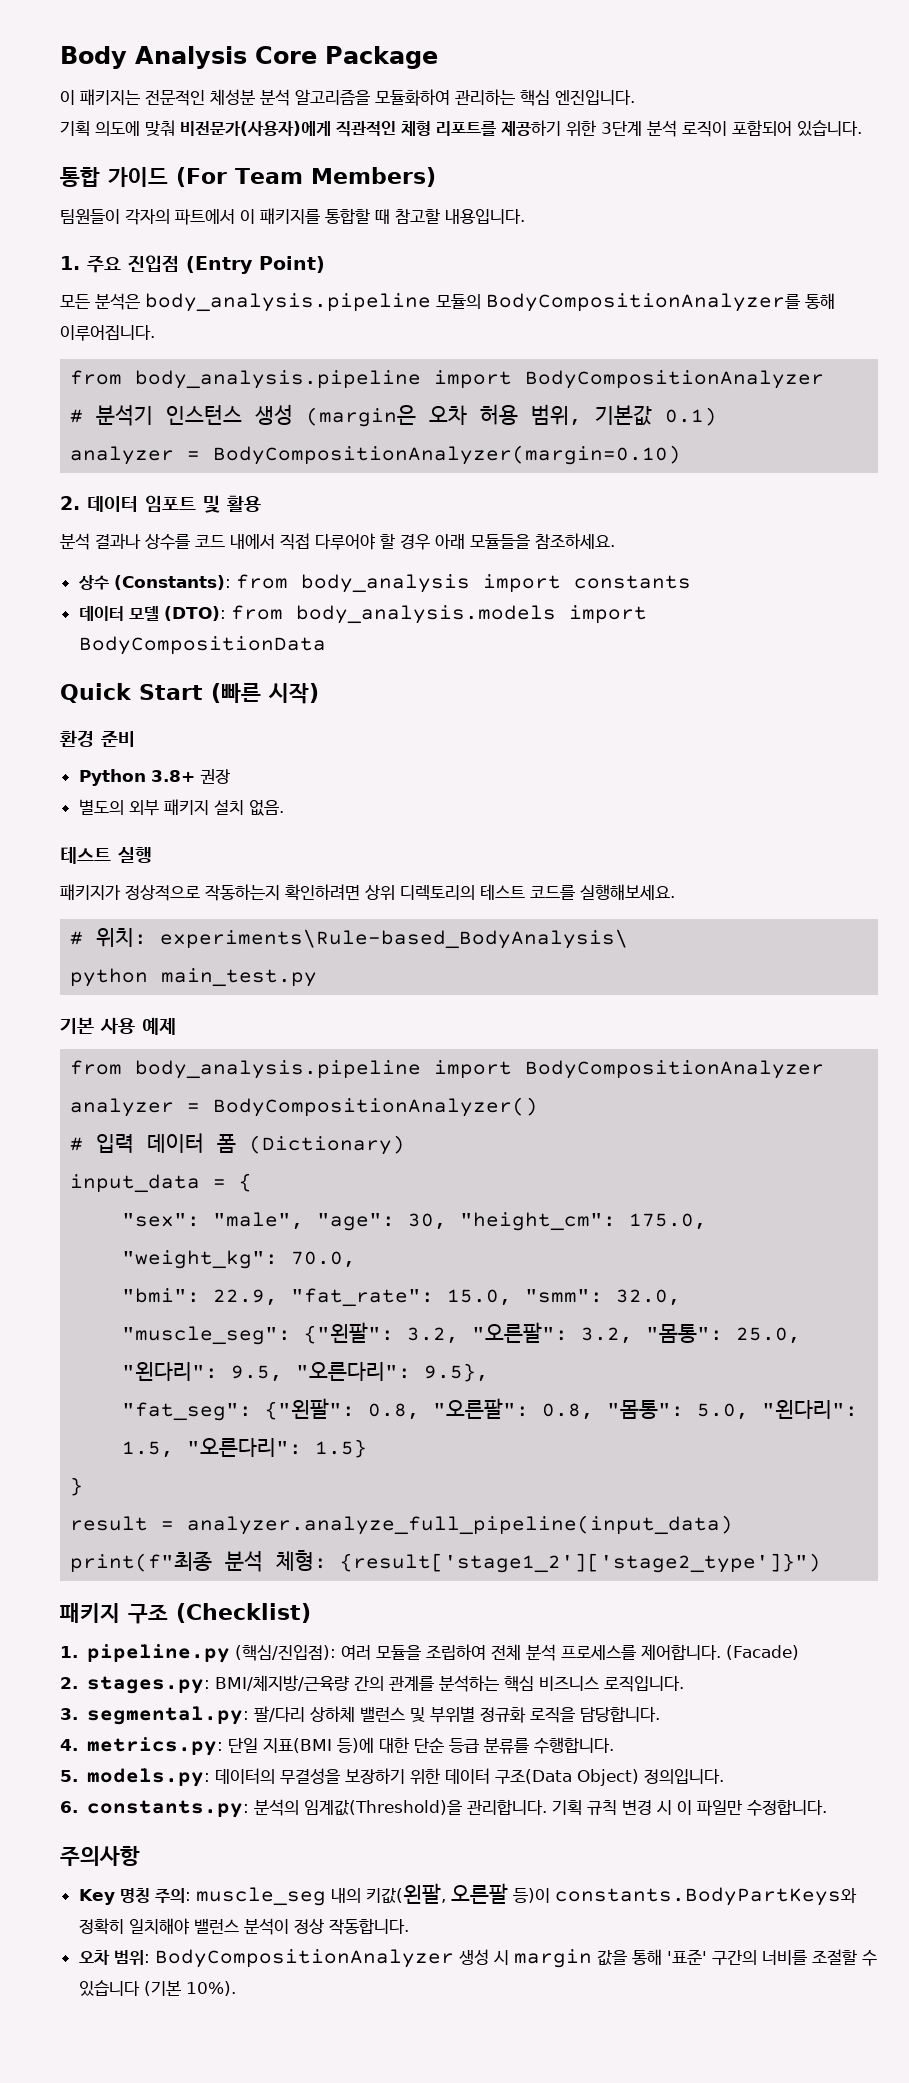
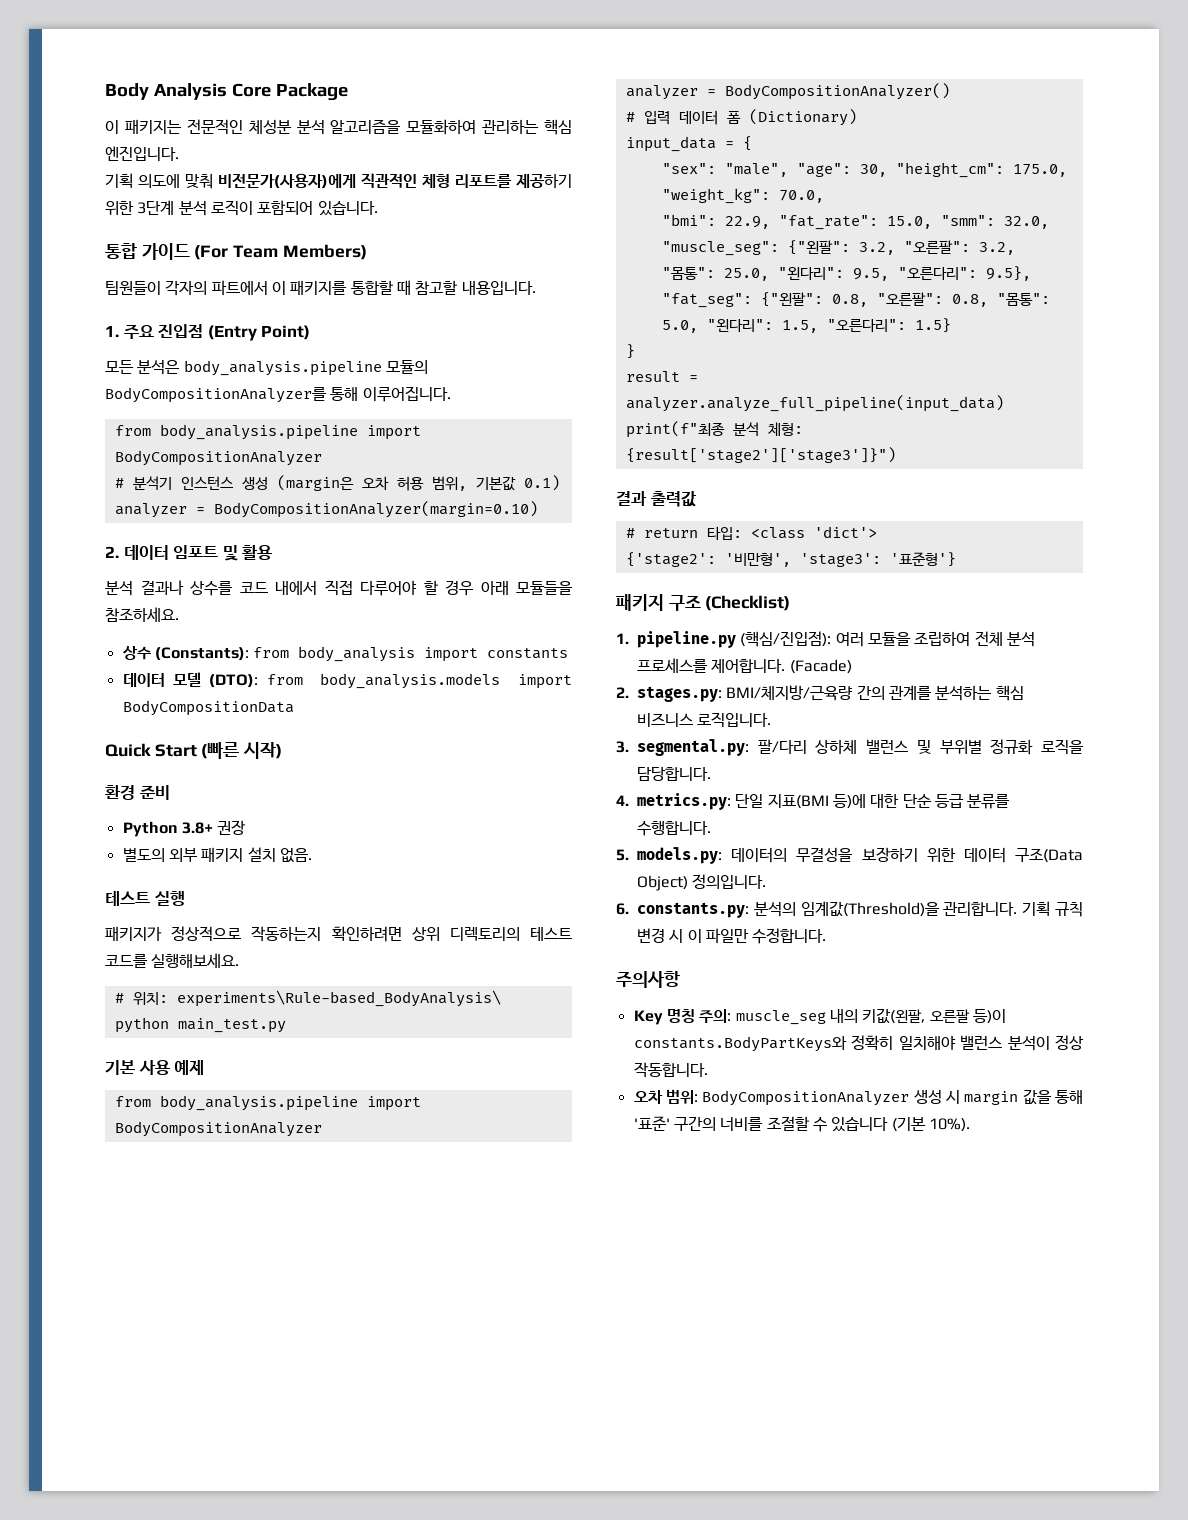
- print(f"최종 분석 체형: {result['stage1_2']['stage2_type']}")
+ print(f"최종 분석 체형: {result['stage2']['stage3']}")
+ 결과 출력값
+ # return 타입: <class 'dict'>
+ {'stage2': '비만형', 'stage3': '표준형'}

